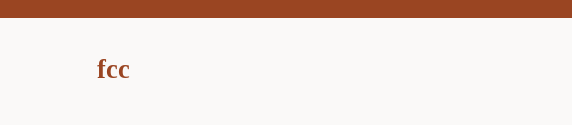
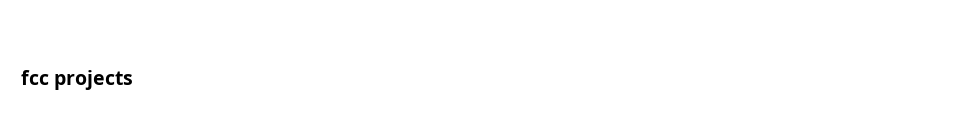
- fcc
+ fcc projects

